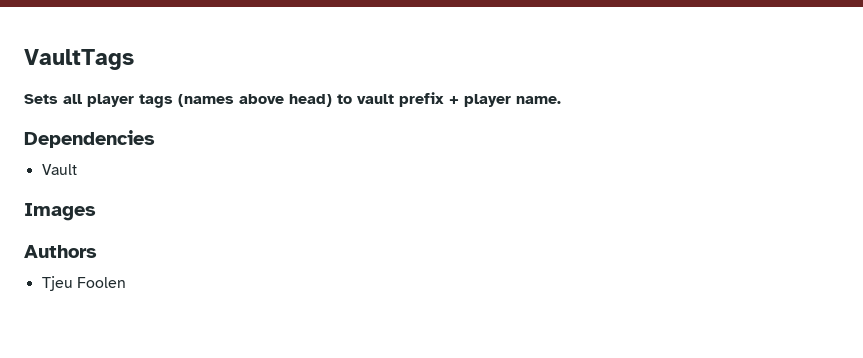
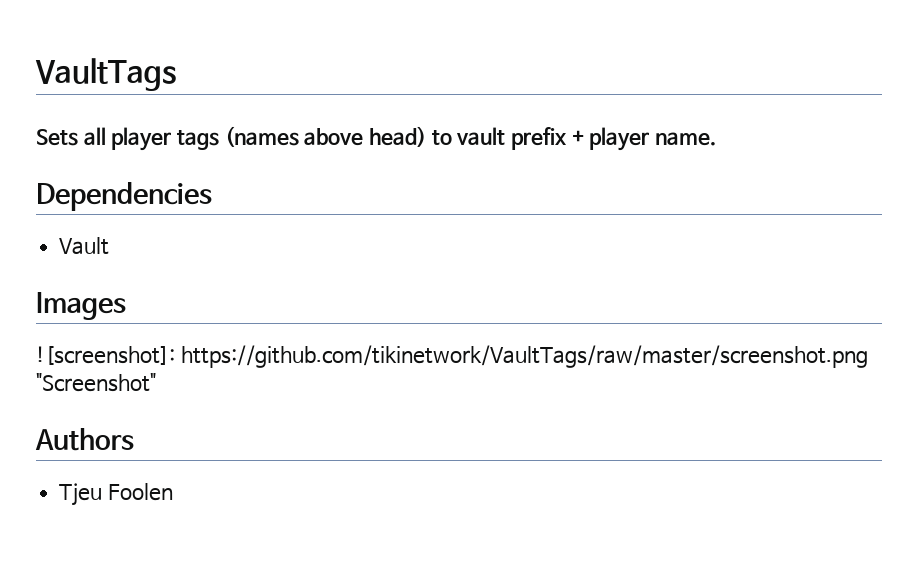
+ ![screenshot]: https://github.com/tikinetwork/VaultTags/raw/master/screenshot.png "Screenshot"

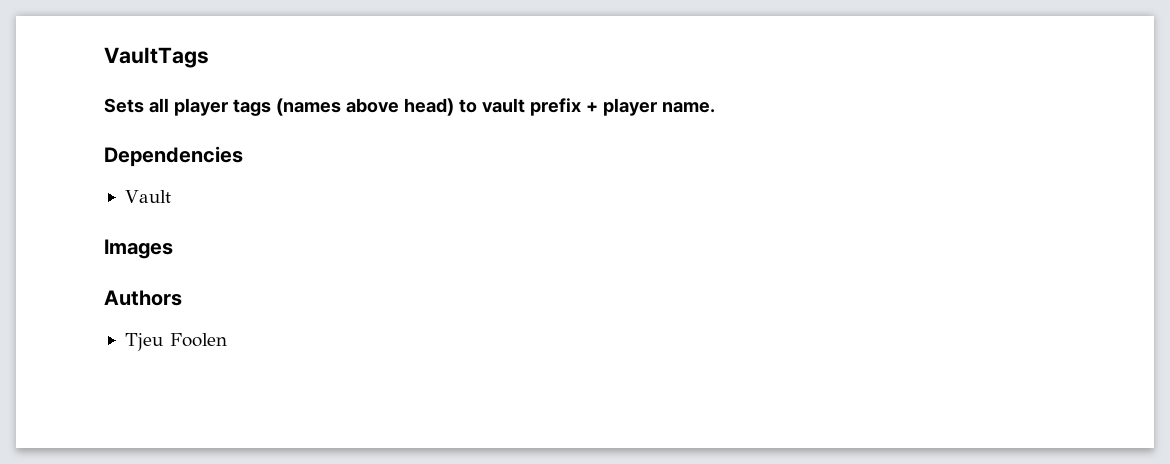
- ![screenshot]: https://github.com/tikinetwork/VaultTags/raw/master/screenshot.png "Screenshot"

